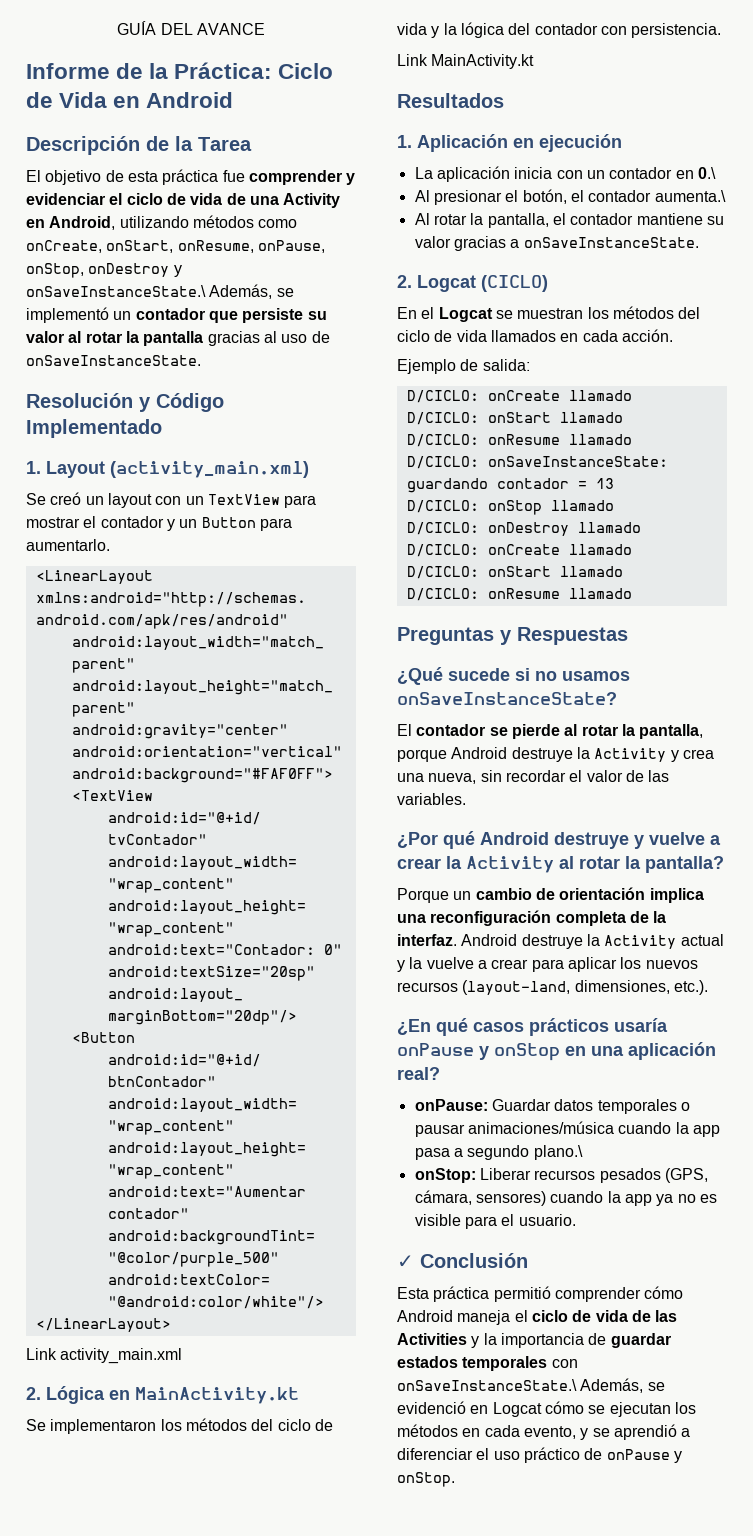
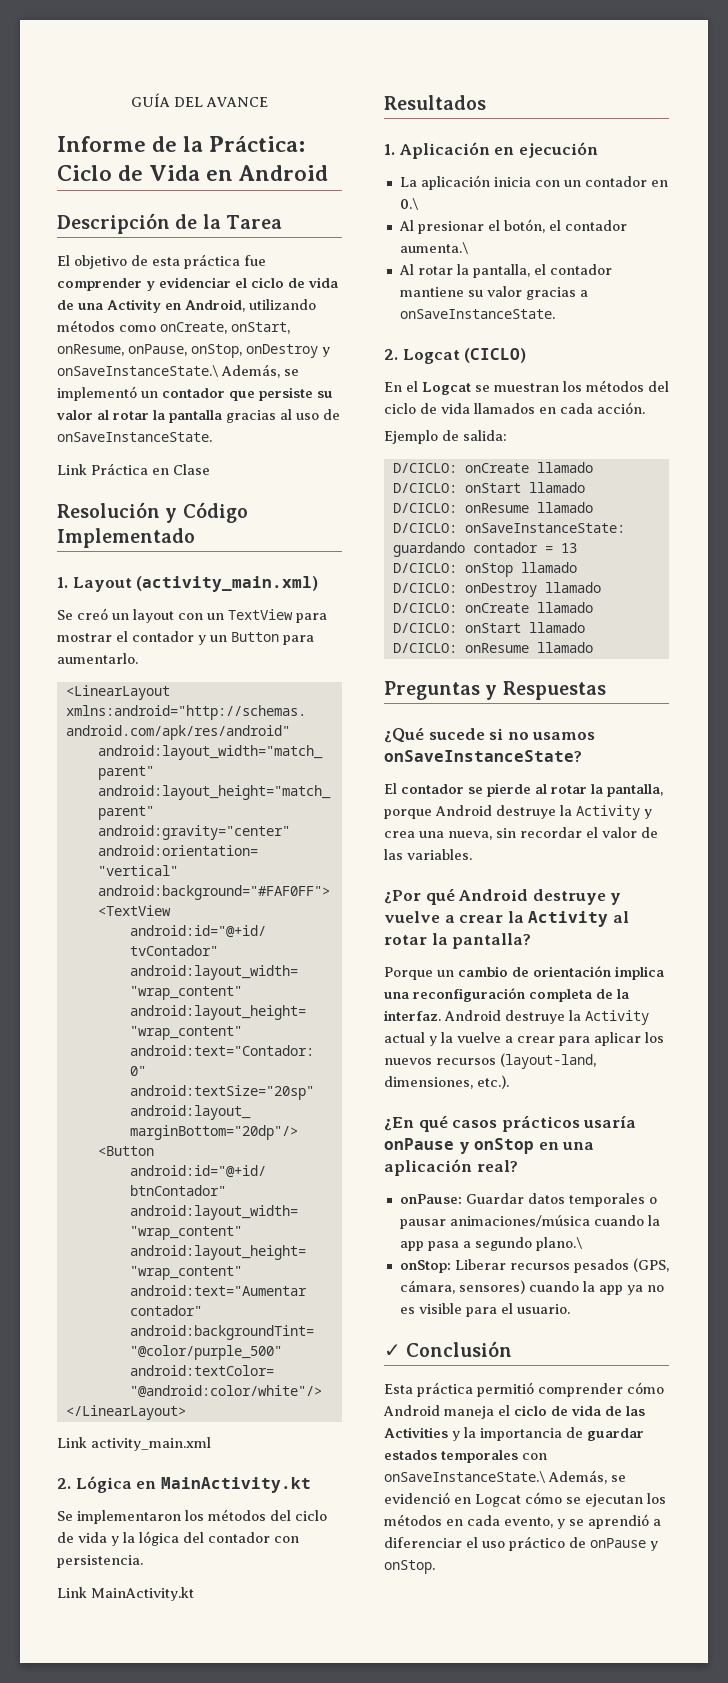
+ Link Práctica en Clase

